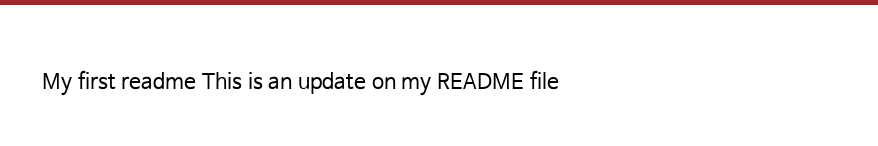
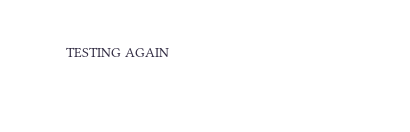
- My first readme This is an update on my README file
+ TESTING AGAIN

